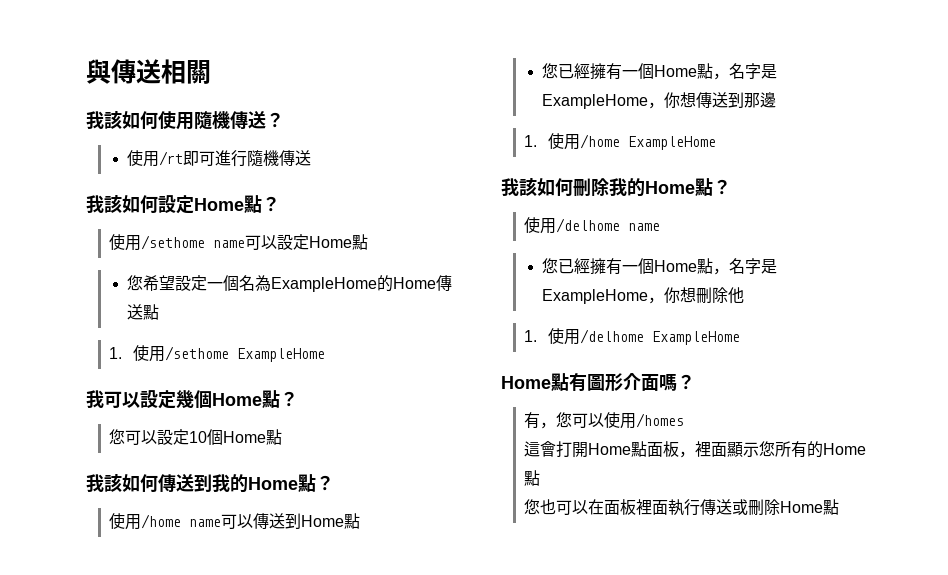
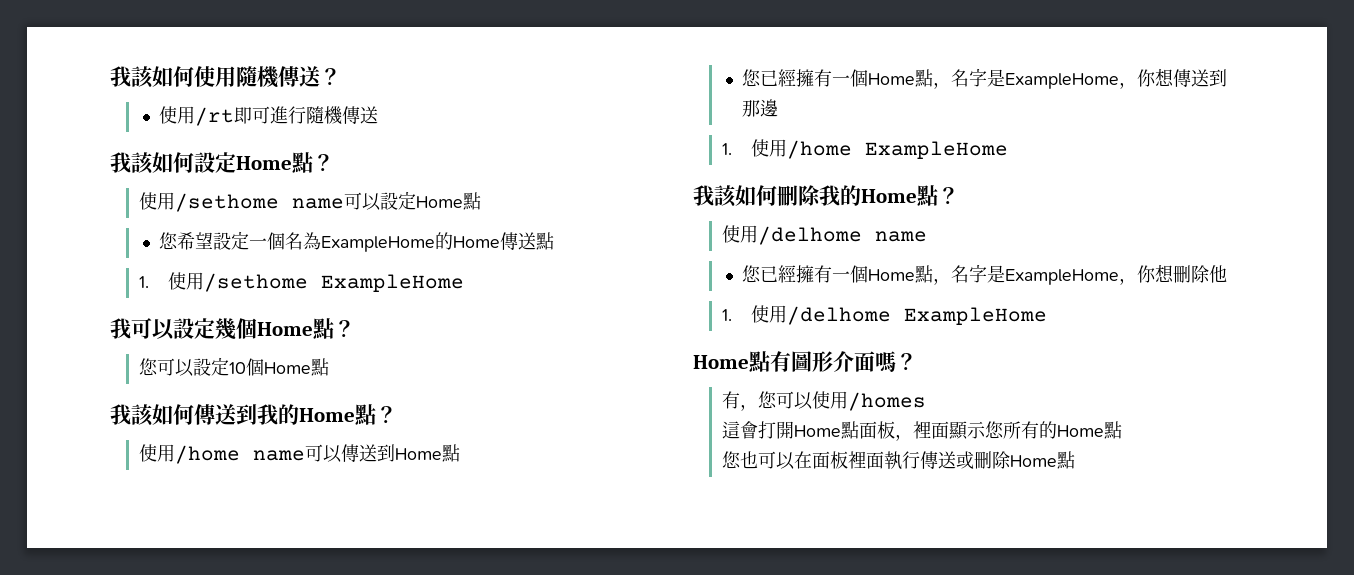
- 與傳送相關

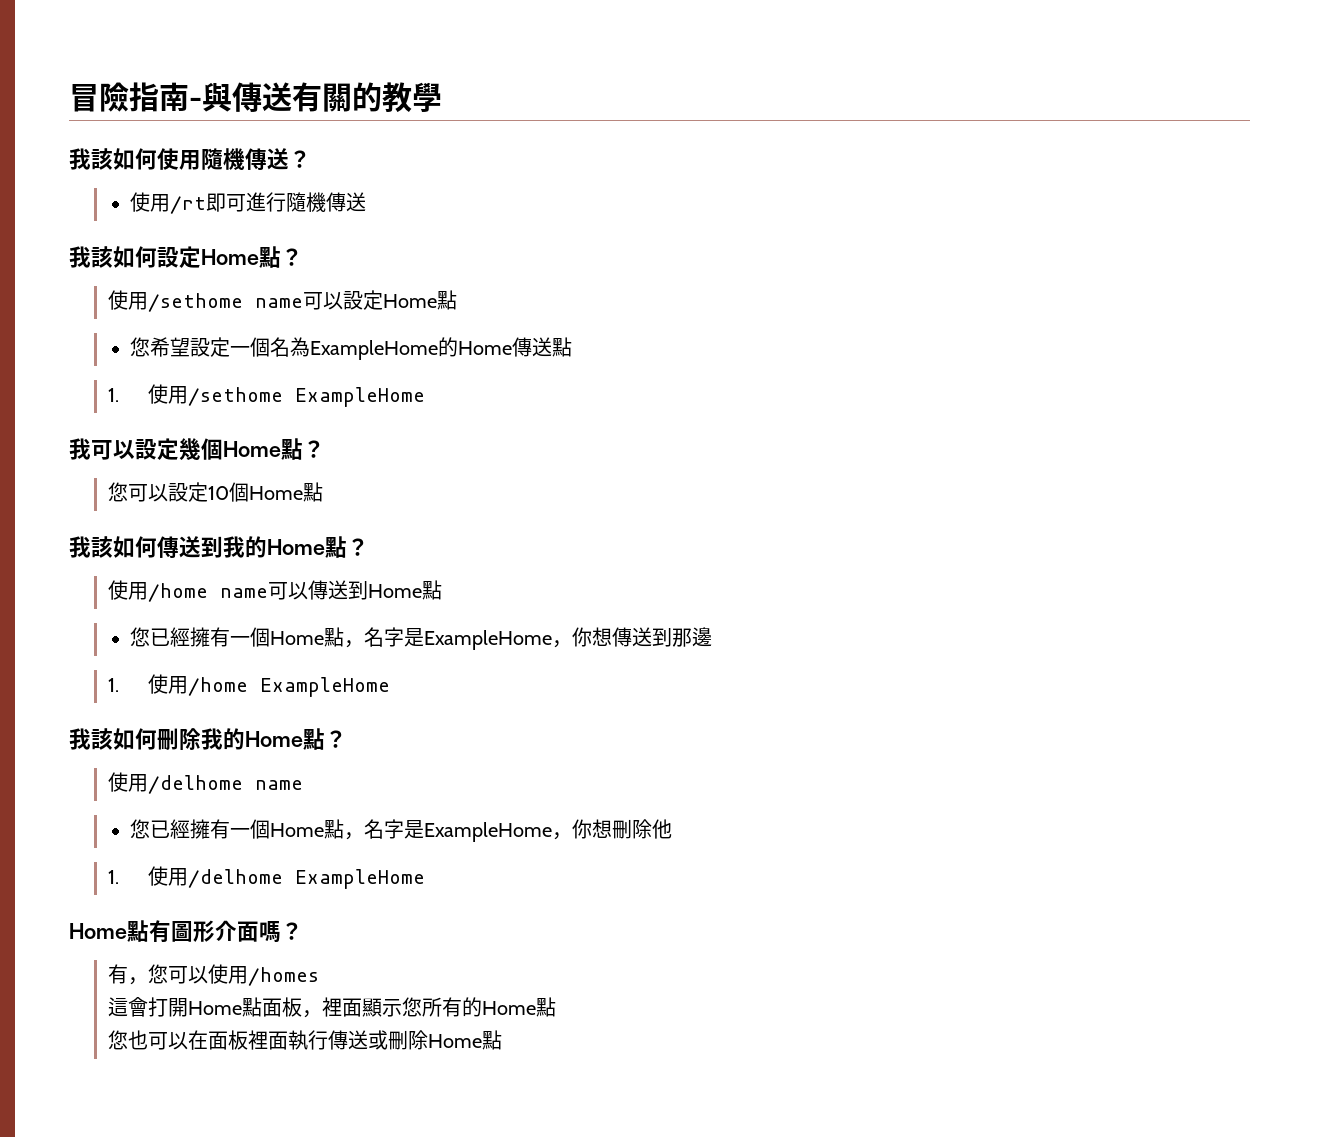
+ 冒險指南-與傳送有關的教學

